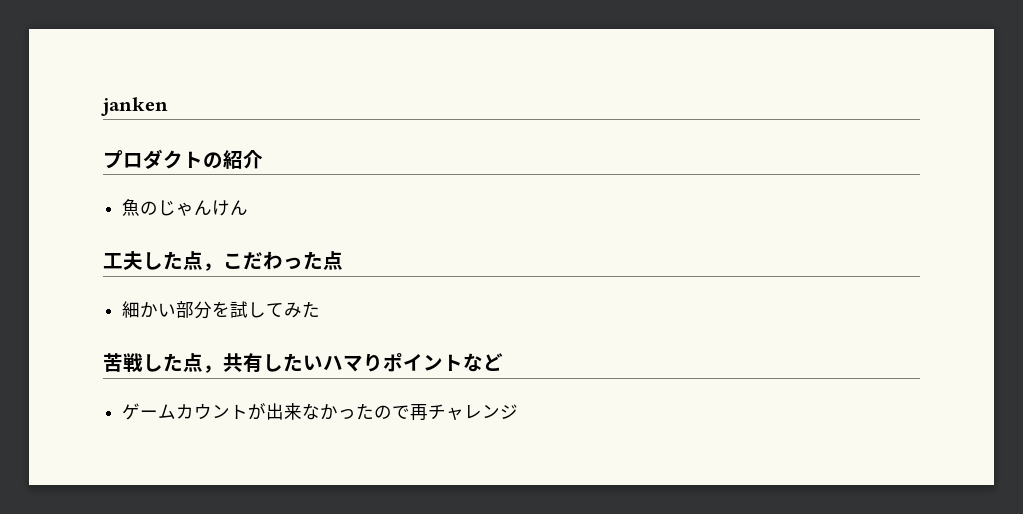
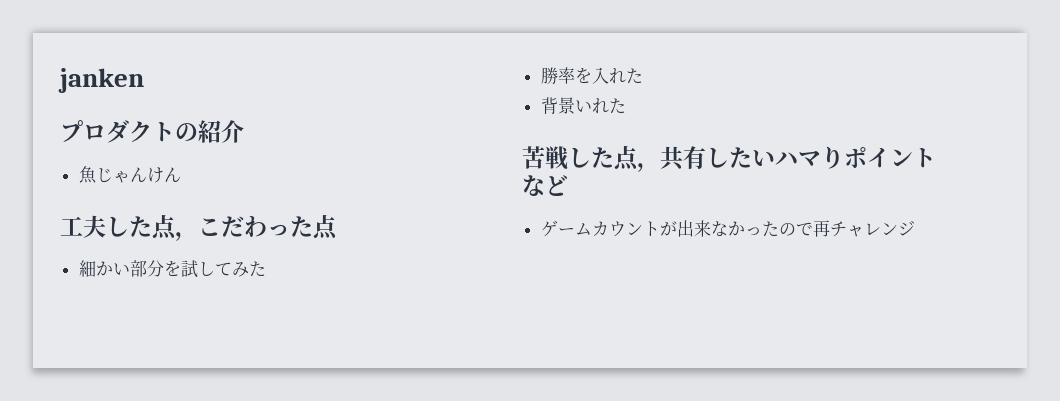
- 魚のじゃんけん
+ 魚じゃんけん
+ 勝率を入れた
+ 背景いれた

